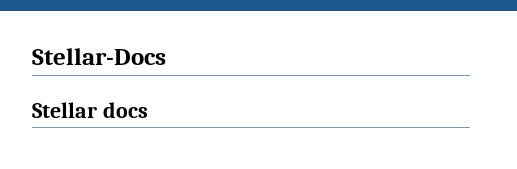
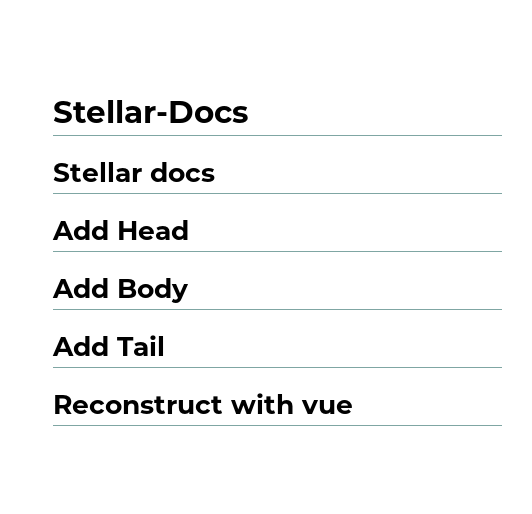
+ Add Head
+ Add Body
+ Add Tail
+ Reconstruct with vue

